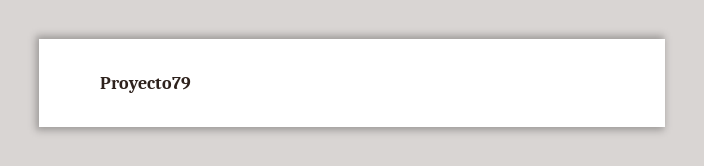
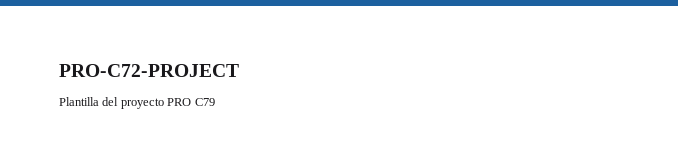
- Proyecto79
+ PRO-C72-PROJECT
+ Plantilla del proyecto PRO C79

